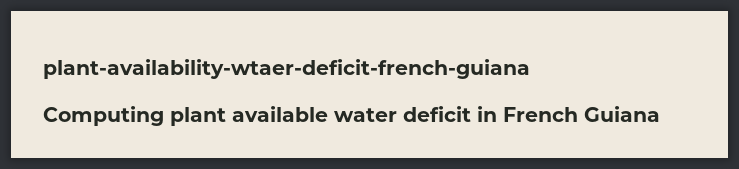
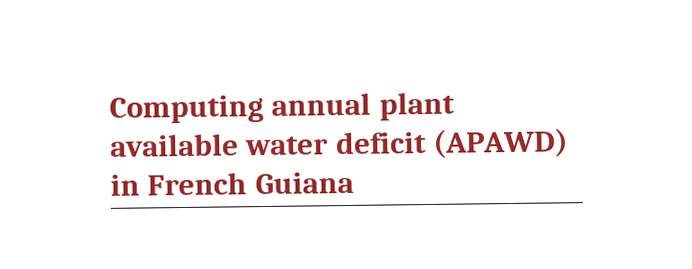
- plant-availability-wtaer-deficit-french-guiana
- Computing plant available water deficit in French Guiana
+ Computing annual plant available water deficit (APAWD) in French Guiana

